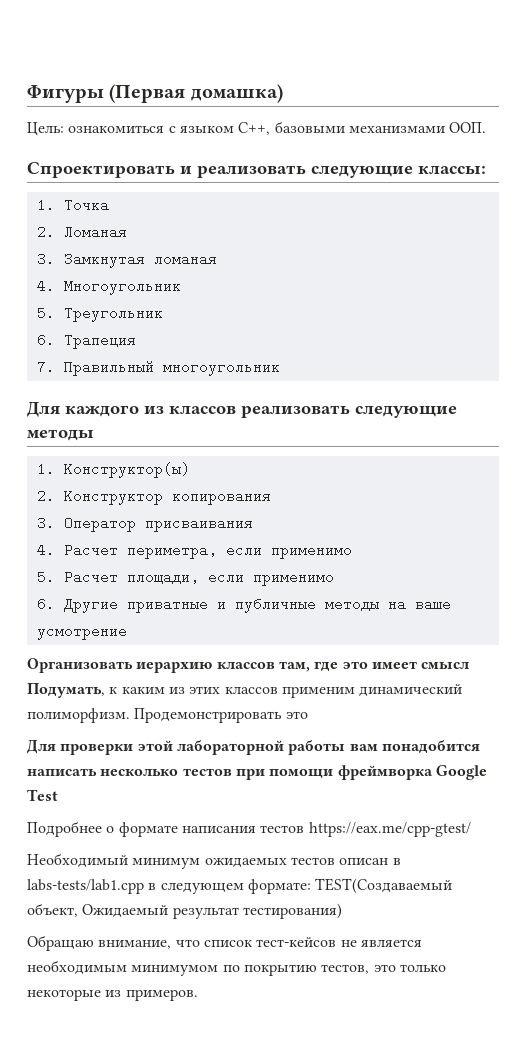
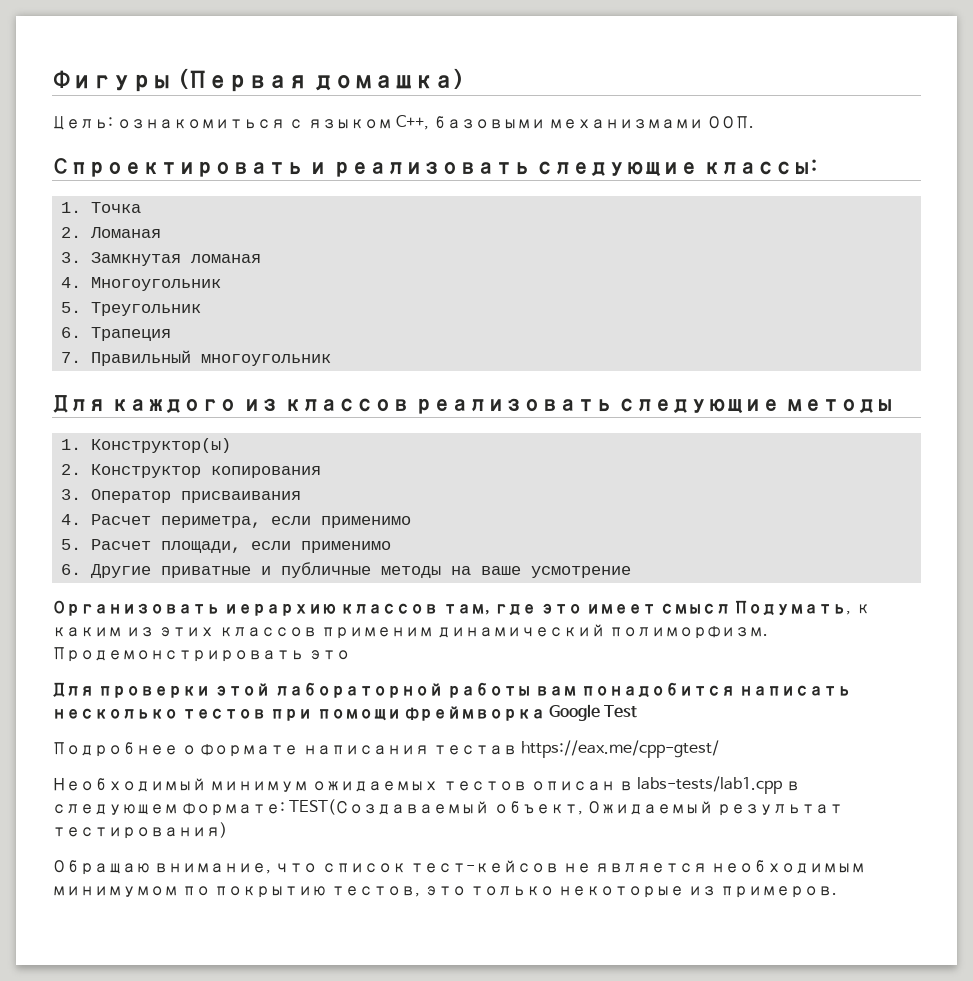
- Подробнее о формате написания тестов https://eax.me/cpp-gtest/
+ Подробнее о формате написания тестав https://eax.me/cpp-gtest/

